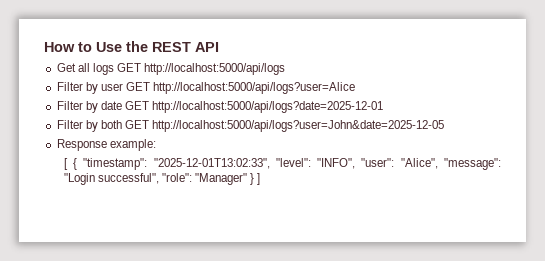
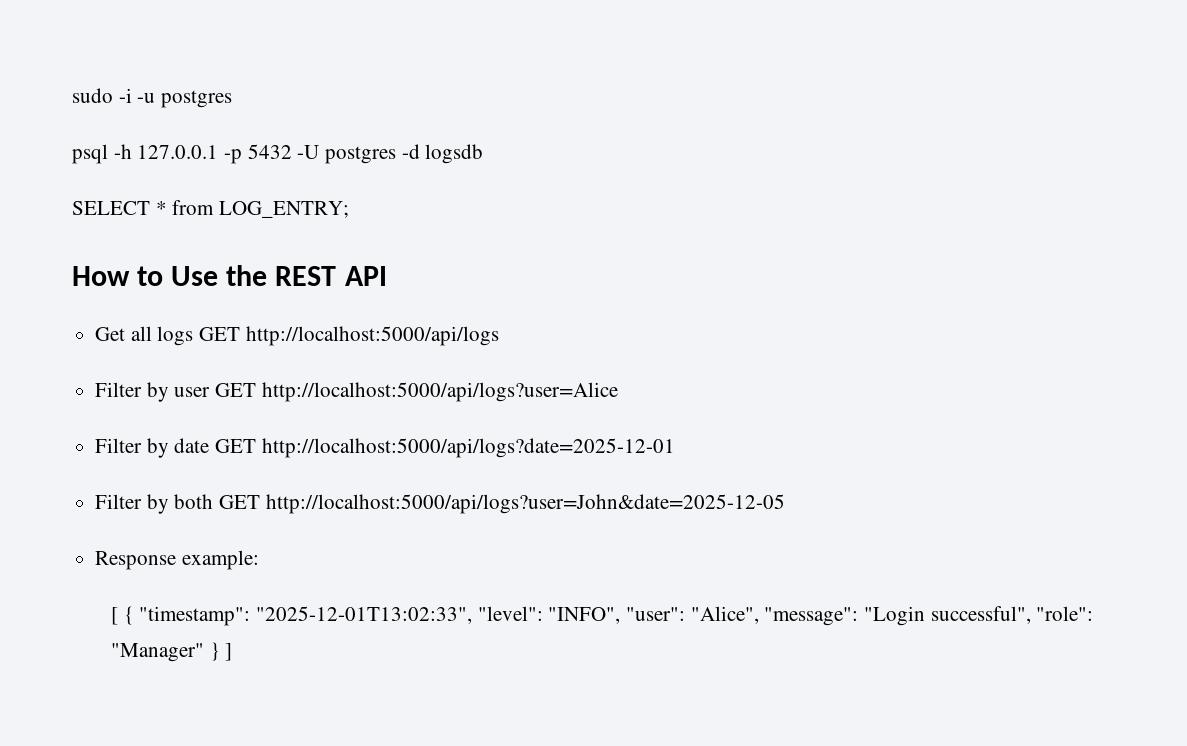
+ sudo -i -u postgres
+ psql -h 127.0.0.1 -p 5432 -U postgres -d logsdb
+ SELECT * from LOG_ENTRY;

